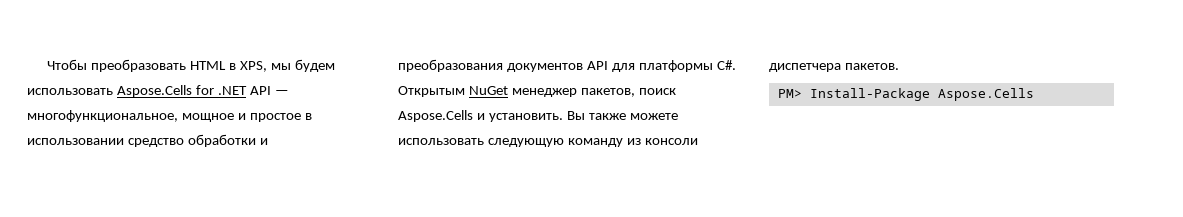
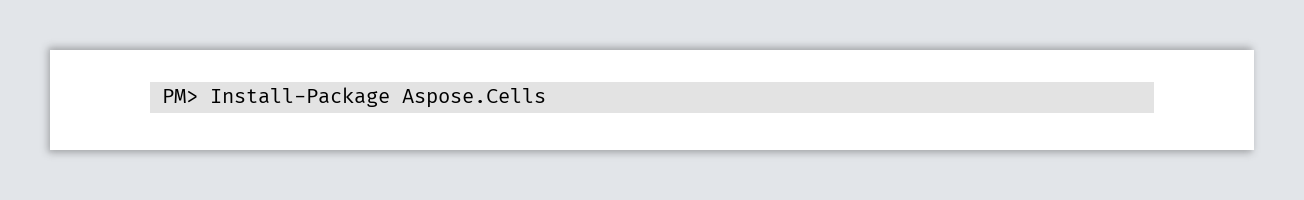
- Чтобы преобразовать HTML в XPS, мы будем использовать Aspose.Cells for .NET API — многофункциональное, мощное и простое в использовании средство обработки и преобразования документов API для платформы C#. Открытым NuGet менеджер пакетов, поиск Aspose.Cells и установить. Вы также можете использовать следующую команду из консоли диспетчера пакетов.

